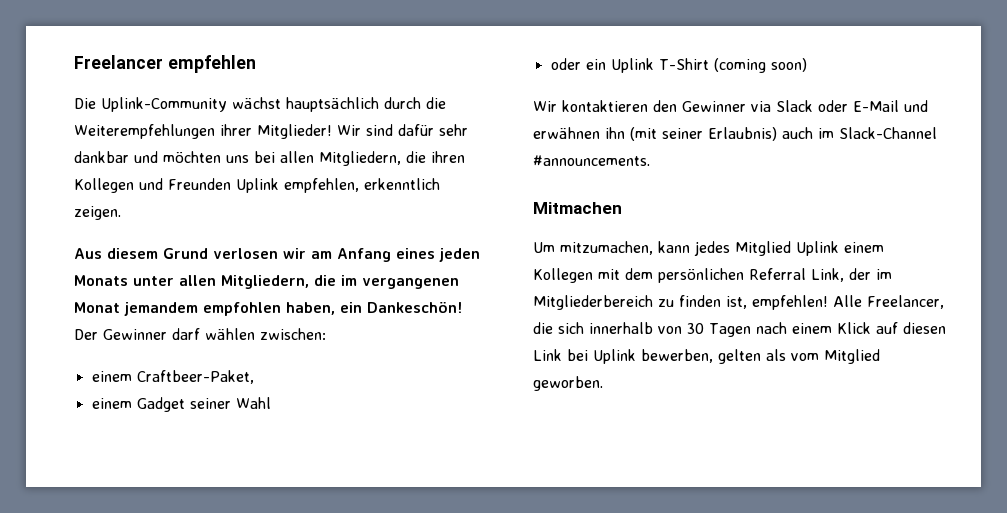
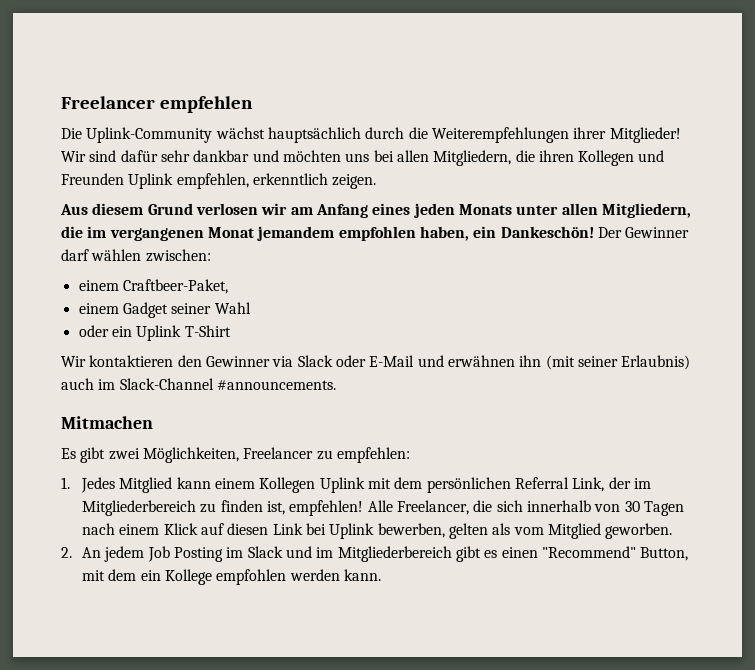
- oder ein Uplink T-Shirt (coming soon)
+ oder ein Uplink T-Shirt
- Um mitzumachen, kann jedes Mitglied Uplink einem Kollegen mit dem persönlichen Referral Link, der im Mitgliederbereich zu finden ist, empfehlen!
+ Es gibt zwei Möglichkeiten, Freelancer zu empfehlen:
+ 1. Jedes Mitglied kann einem Kollegen Uplink mit dem persönlichen Referral Link, der im Mitgliederbereich zu finden ist, empfehlen!
+ 2. An jedem Job Posting im Slack und im Mitgliederbereich gibt es einen "Recommend" Button, mit dem ein Kollege empfohlen werden kann.

